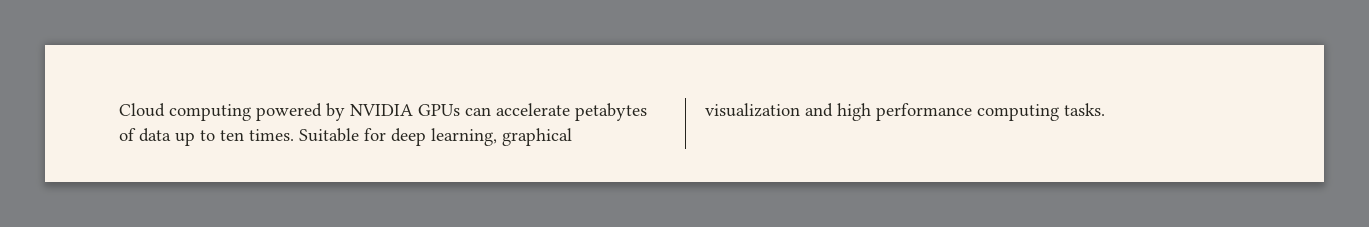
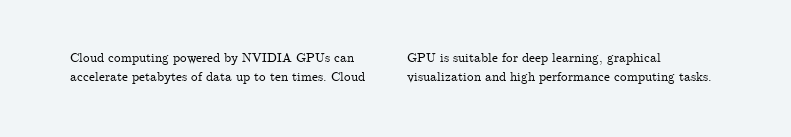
- Suitable for deep learning, graphical visualization and high performance computing tasks.
+ Cloud GPU is suitable for deep learning, graphical visualization and high performance computing tasks.

